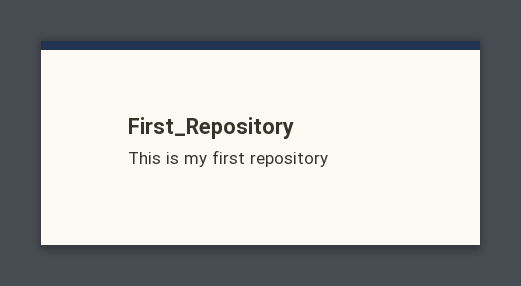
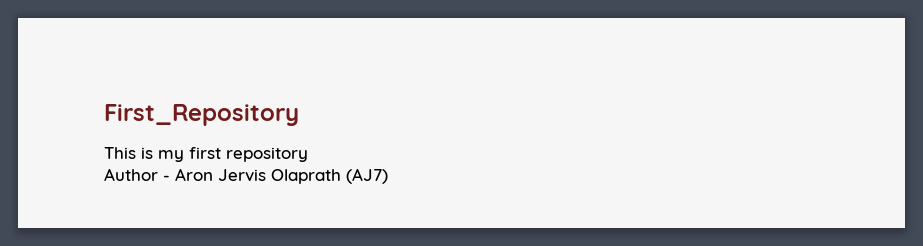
+ Author - Aron Jervis Olaprath (AJ7)

